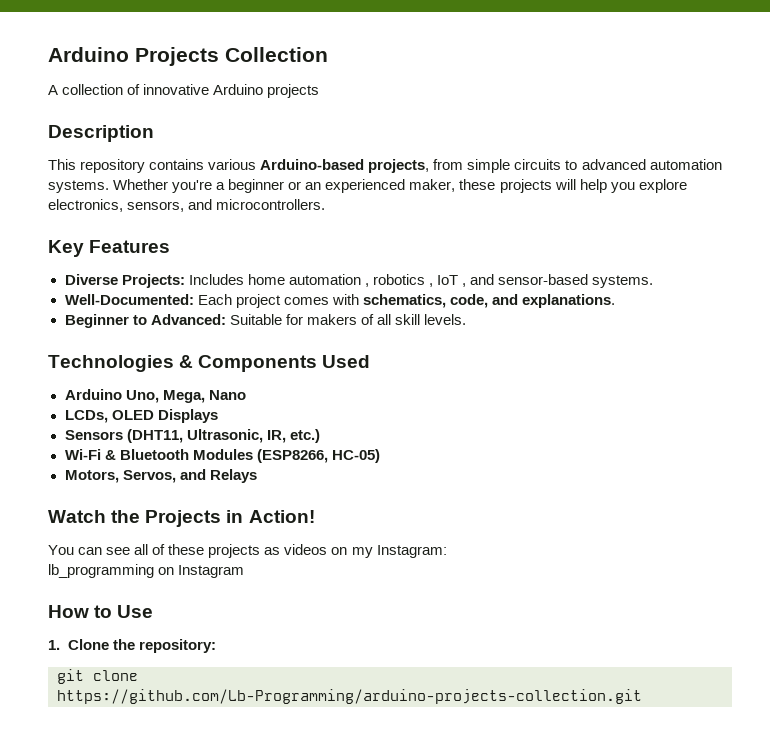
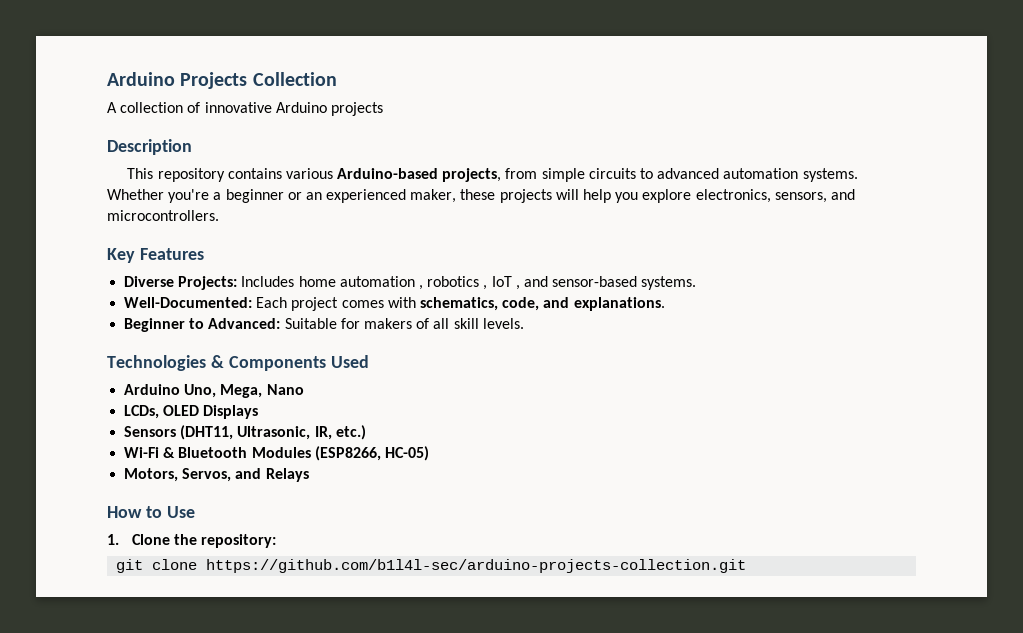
- Watch the Projects in Action!
- You can see all of these projects as videos on my Instagram:
- lb_programming on Instagram
- git clone https://github.com/Lb-Programming/arduino-projects-collection.git
+ git clone https://github.com/b1l4l-sec/arduino-projects-collection.git

